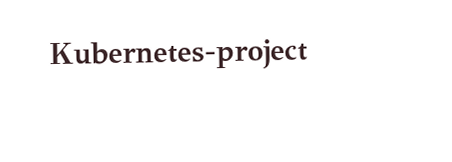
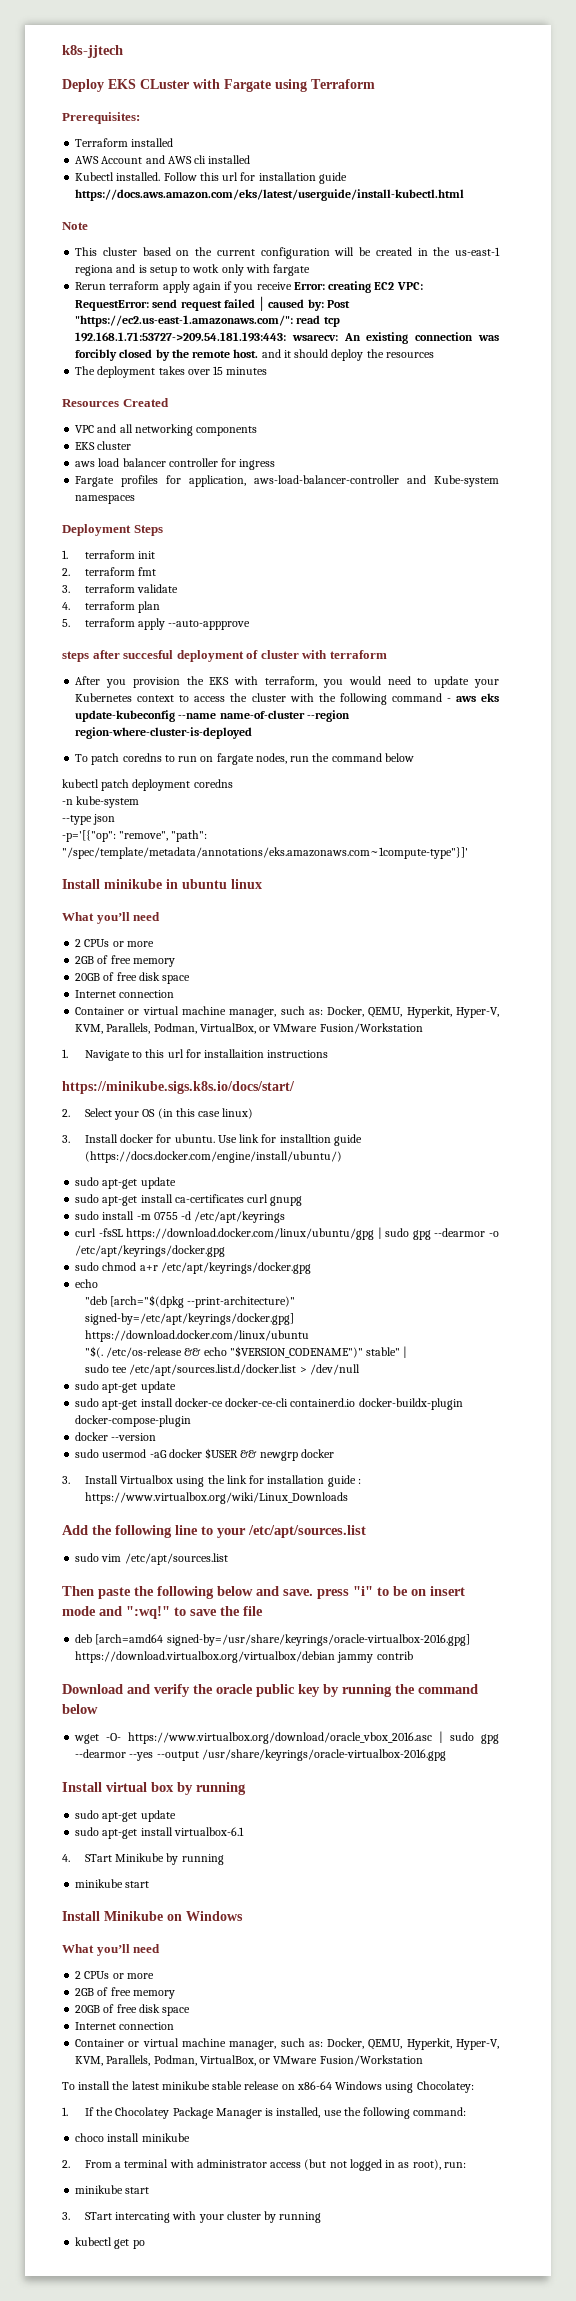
- Kubernetes-project
+ k8s-jjtech
+ Deploy EKS CLuster with Fargate using Terraform
+ Prerequisites:
+ Terraform installed
+ AWS Account and AWS cli installed
+ Kubectl installed. Follow this url for installation guide https://docs.aws.amazon.com/eks/latest/userguide/install-kubectl.html
+ Note
+ This cluster based on the current configuration will be created in the us-east-1 regiona and is setup to wotk only with fargate
+ Rerun terraform apply again if you receive Error: creating EC2 VPC: RequestError: send request failed │ caused by: Post "https://ec2.us-east-1.amazonaws.com/": read tcp 192.168.1.71:53727->209.54.181.193:443: wsarecv: An existing connection was forcibly closed by the remote host. and it should deploy the resources
+ The deployment takes over 15 minutes
+ Resources Created
+ VPC and all networking components
+ EKS cluster
+ aws load balancer controller for ingress
+ Fargate profiles for application, aws-load-balancer-controller and Kube-system namespaces
+ Deployment Steps
+ 1. terraform init
+ 2. terraform fmt
+ 3. terraform validate
+ 4. terraform plan
+ 5. terraform apply --auto-appprove
+ steps after succesful deployment of cluster with terraform
+ After you provision the EKS with terraform, you would need to update your Kubernetes context to access the cluster with the following command - aws eks update-kubeconfig --name name-of-cluster --region region-where-cluster-is-deployed
+ To patch coredns to run on fargate nodes, run the command below
+ kubectl patch deployment coredns
+ -n kube-system
+ --type json
+ -p='[{"op": "remove", "path": "/spec/template/metadata/annotations/eks.amazonaws.com~1compute-type"}]'
+ Install minikube in ubuntu linux
+ What you’ll need
+ 2 CPUs or more
+ 2GB of free memory
+ 20GB of free disk space
+ Internet connection
+ Container or virtual machine manager, such as: Docker, QEMU, Hyperkit, Hyper-V, KVM, Parallels, Podman, VirtualBox, or VMware Fusion/Workstation
+ 1. Navigate to this url for installaition instructions
+ https://minikube.sigs.k8s.io/docs/start/
+ 2. Select your OS (in this case linux)
+ 3. Install docker for ubuntu. Use link for installtion guide (https://docs.docker.com/engine/install/ubuntu/)
+ sudo apt-get update
+ sudo apt-get install ca-certificates curl gnupg
+ sudo install -m 0755 -d /etc/apt/keyrings
+ curl -fsSL https://download.docker.com/linux/ubuntu/gpg | sudo gpg --dearmor -o /etc/apt/keyrings/docker.gpg
+ sudo chmod a+r /etc/apt/keyrings/docker.gpg
+ echo
+ "deb [arch="$(dpkg --print-architecture)" signed-by=/etc/apt/keyrings/docker.gpg] https://download.docker.com/linux/ubuntu
+ "$(. /etc/os-release && echo "$VERSION_CODENAME")" stable" |
+ sudo tee /etc/apt/sources.list.d/docker.list > /dev/null
+ sudo apt-get update
+ sudo apt-get install docker-ce docker-ce-cli containerd.io docker-buildx-plugin docker-compose-plugin
+ docker --version
+ sudo usermod -aG docker $USER && newgrp docker
+ 3. Install Virtualbox using the link for installation guide : https://www.virtualbox.org/wiki/Linux_Downloads
+ Add the following line to your /etc/apt/sources.list
+ sudo vim /etc/apt/sources.list
+ Then paste the following below and save. press "i" to be on insert mode and ":wq!" to save the file
+ deb [arch=amd64 signed-by=/usr/share/keyrings/oracle-virtualbox-2016.gpg] https://download.virtualbox.org/virtualbox/debian jammy contrib
+ Download and verify the oracle public key by running the command below
+ wget -O- https://www.virtualbox.org/download/oracle_vbox_2016.asc | sudo gpg --dearmor --yes --output /usr/share/keyrings/oracle-virtualbox-2016.gpg
+ Install virtual box by running
+ sudo apt-get update
+ sudo apt-get install virtualbox-6.1
+ 4. STart Minikube by running
+ minikube start
+ Install Minikube on Windows
+ What you’ll need
+ 2 CPUs or more
+ 2GB of free memory
+ 20GB of free disk space
+ Internet connection
+ Container or virtual machine manager, such as: Docker, QEMU, Hyperkit, Hyper-V, KVM, Parallels, Podman, VirtualBox, or VMware Fusion/Workstation
+ To install the latest minikube stable release on x86-64 Windows using Chocolatey:
+ 1. If the Chocolatey Package Manager is installed, use the following command:
+ choco install minikube
+ 2. From a terminal with administrator access (but not logged in as root), run:
+ minikube start
+ 3. STart intercating with your cluster by running
+ kubectl get po

